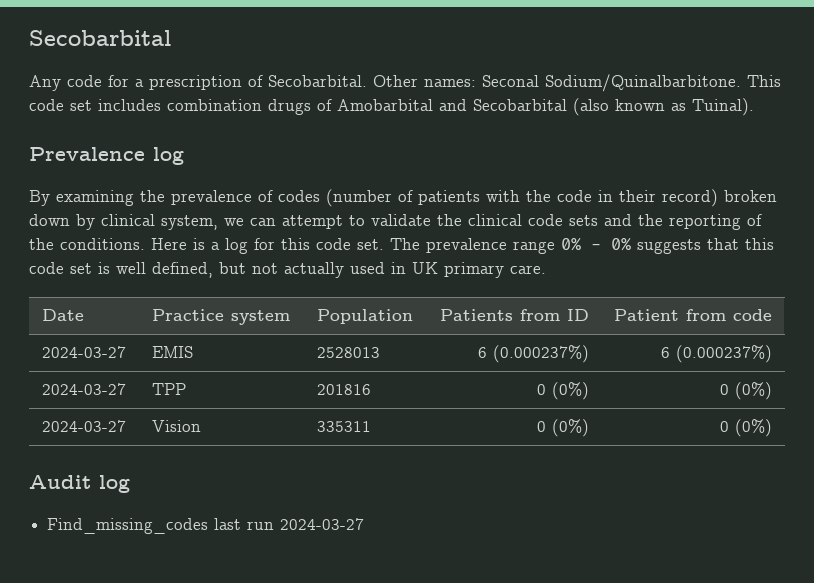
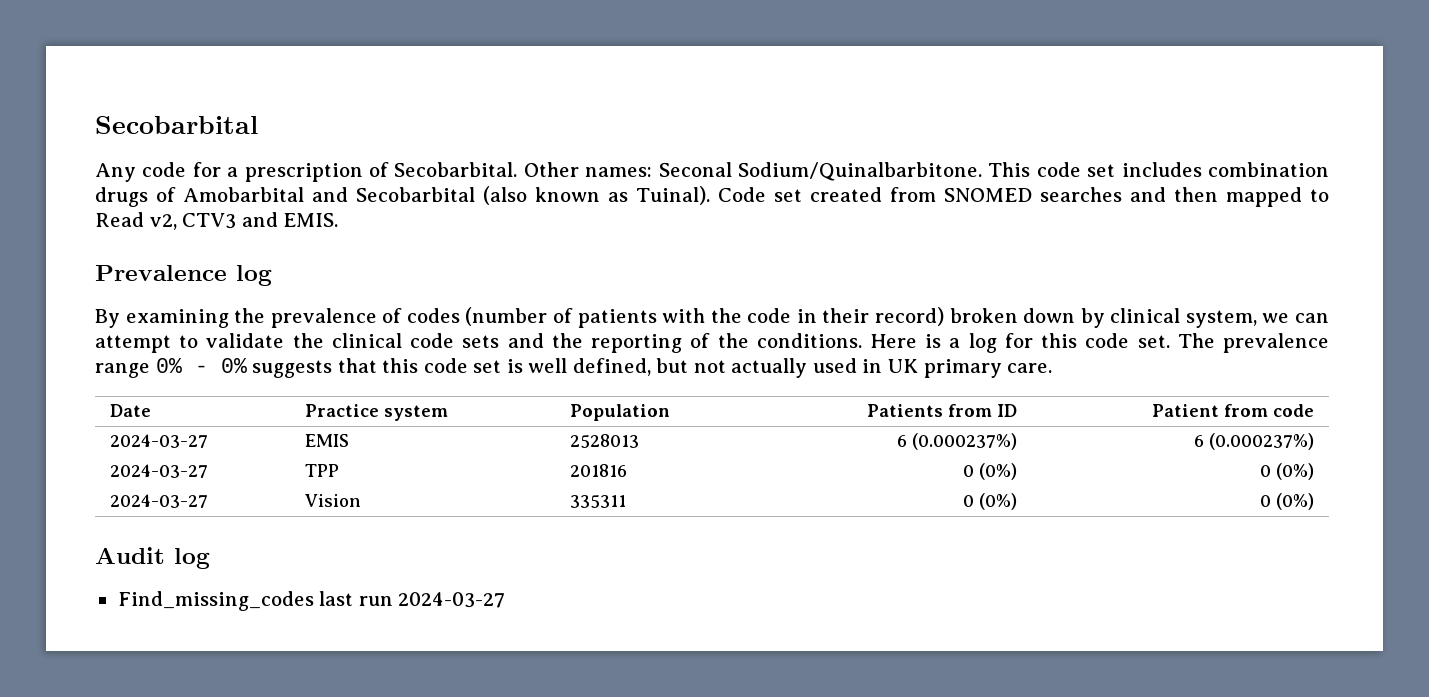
+ Code set created from SNOMED searches and then mapped to Read v2, CTV3 and EMIS.

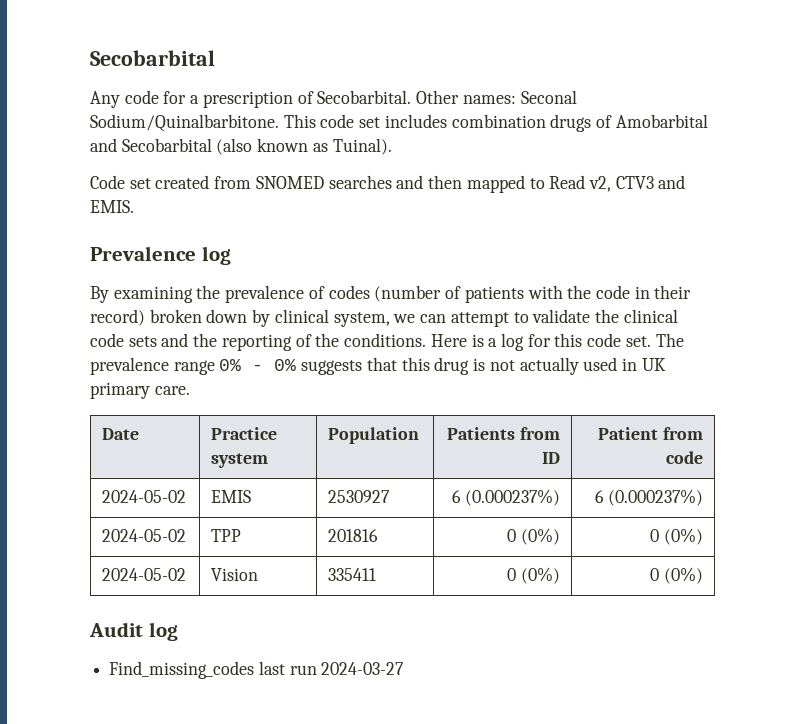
- This code set includes combination drugs of Amobarbital and Secobarbital (also known as Tuinal). Code set created from SNOMED searches and then mapped to Read v2, CTV3 and EMIS.
+ This code set includes combination drugs of Amobarbital and Secobarbital (also known as Tuinal).
+ Code set created from SNOMED searches and then mapped to Read v2, CTV3 and EMIS.
- The prevalence range 0% - 0% suggests that this code set is well defined, but not actually used in UK primary care.
+ The prevalence range 0% - 0% suggests that this drug is not actually used in UK primary care.
- 2024-03-27 | EMIS | 2528013 | 6 (0.000237%) | 6 (0.000237%)
+ 2024-05-02 | EMIS | 2530927 | 6 (0.000237%) | 6 (0.000237%)
- 2024-03-27 | TPP | 201816 | 0 (0%) | 0 (0%)
+ 2024-05-02 | TPP | 201816 | 0 (0%) | 0 (0%)
- 2024-03-27 | Vision | 335311 | 0 (0%) | 0 (0%)
+ 2024-05-02 | Vision | 335411 | 0 (0%) | 0 (0%)

